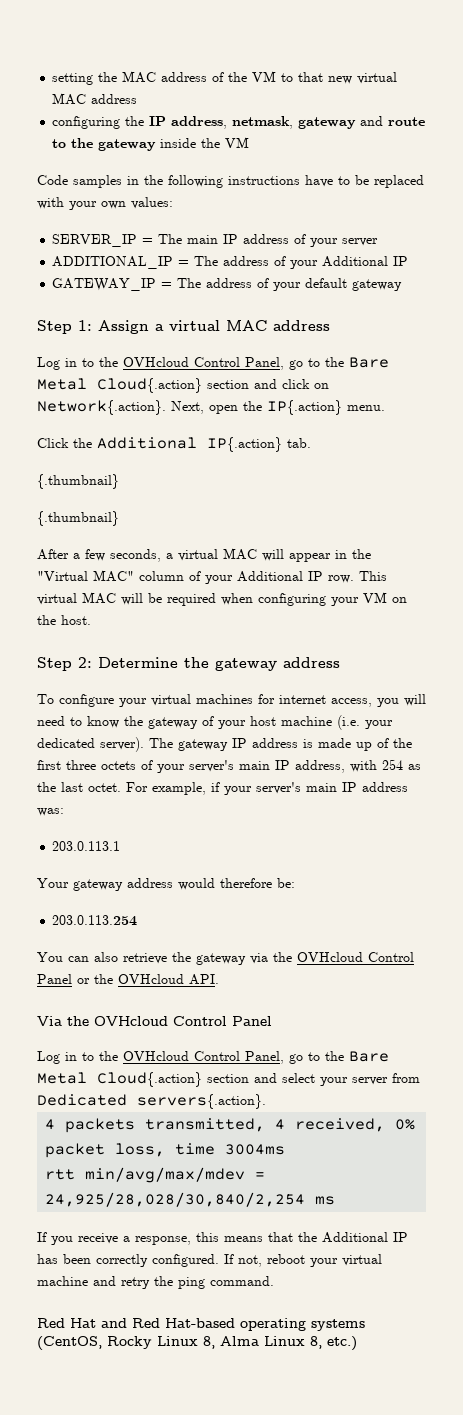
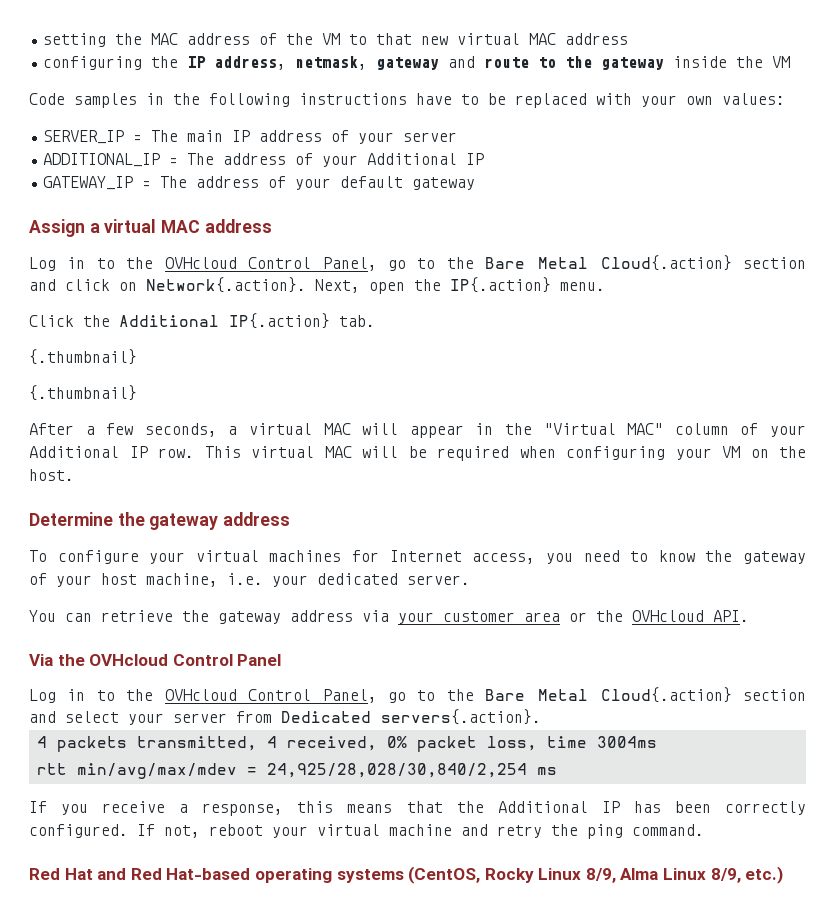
- Step 1: Assign a virtual MAC address
+ Assign a virtual MAC address
- Step 2: Determine the gateway address
+ Determine the gateway address
- To configure your virtual machines for internet access, you will need to know the gateway of your host machine (i.e. your dedicated server). The gateway IP address is made up of the first three octets of your server's main IP address, with 254 as the last octet. For example, if your server's main IP address was:
- 203.0.113.1
- Your gateway address would therefore be:
- 203.0.113.254
+ To configure your virtual machines for Internet access, you need to know the gateway of your host machine, i.e. your dedicated server.
- You can also retrieve the gateway via the OVHcloud Control Panel or the OVHcloud API.
+ You can retrieve the gateway address via your customer area or the OVHcloud API.
- Red Hat and Red Hat-based operating systems (CentOS, Rocky Linux 8, Alma Linux 8, etc.)
+ Red Hat and Red Hat-based operating systems (CentOS, Rocky Linux 8/9, Alma Linux 8/9, etc.)

